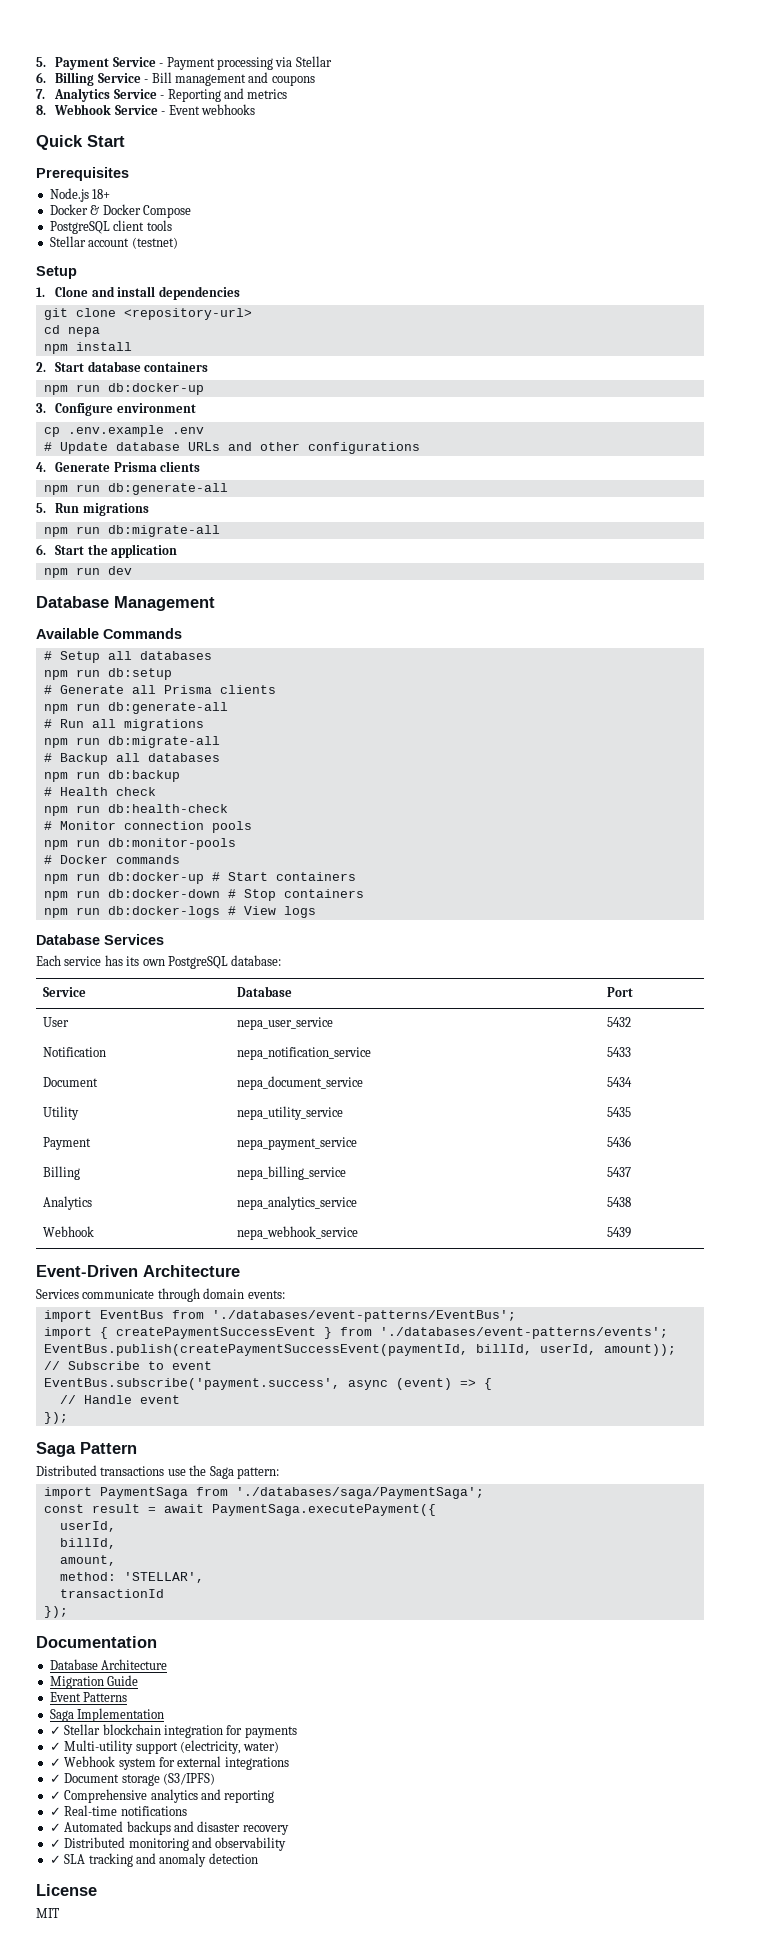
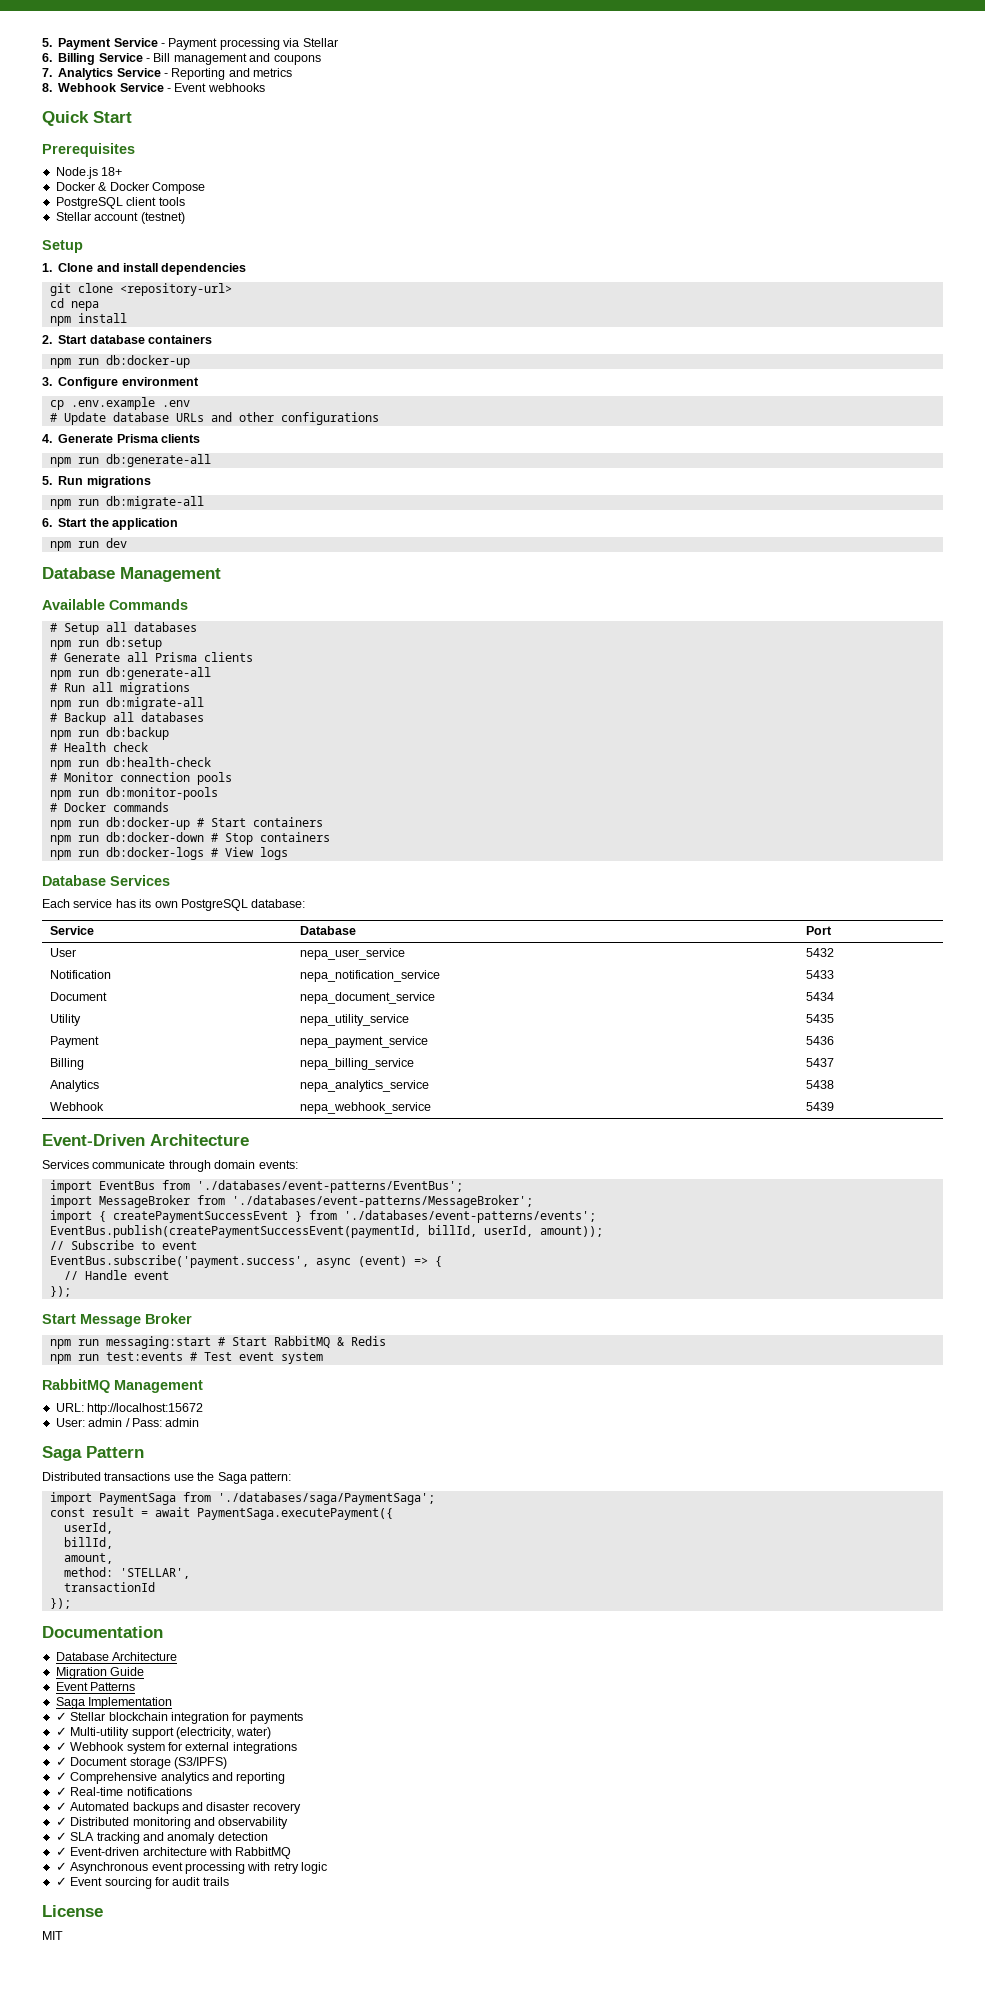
+ import MessageBroker from './databases/event-patterns/MessageBroker';
+ Start Message Broker
+ npm run messaging:start # Start RabbitMQ & Redis
+ npm run test:events # Test event system
+ RabbitMQ Management
+ URL: http://localhost:15672
+ User: admin / Pass: admin
+ ✓ Event-driven architecture with RabbitMQ
+ ✓ Asynchronous event processing with retry logic
+ ✓ Event sourcing for audit trails

